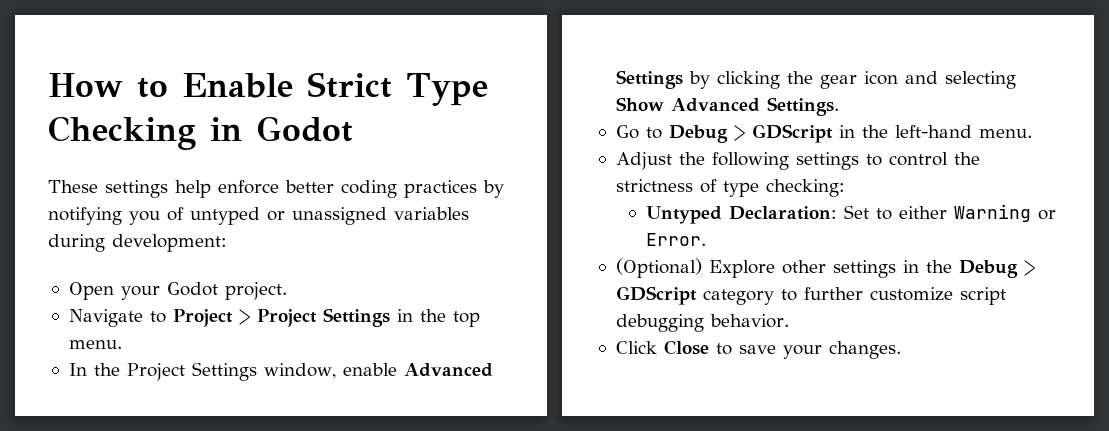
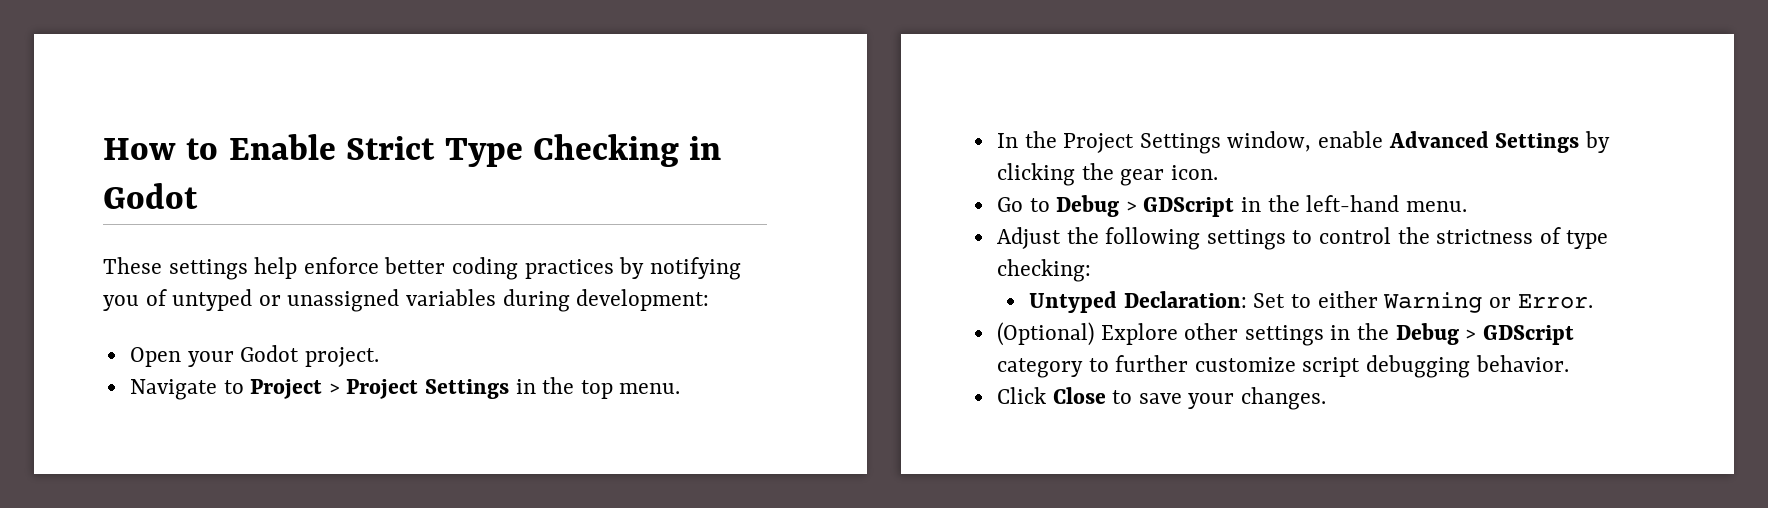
- In the Project Settings window, enable Advanced Settings by clicking the gear icon and selecting Show Advanced Settings.
+ In the Project Settings window, enable Advanced Settings by clicking the gear icon.

